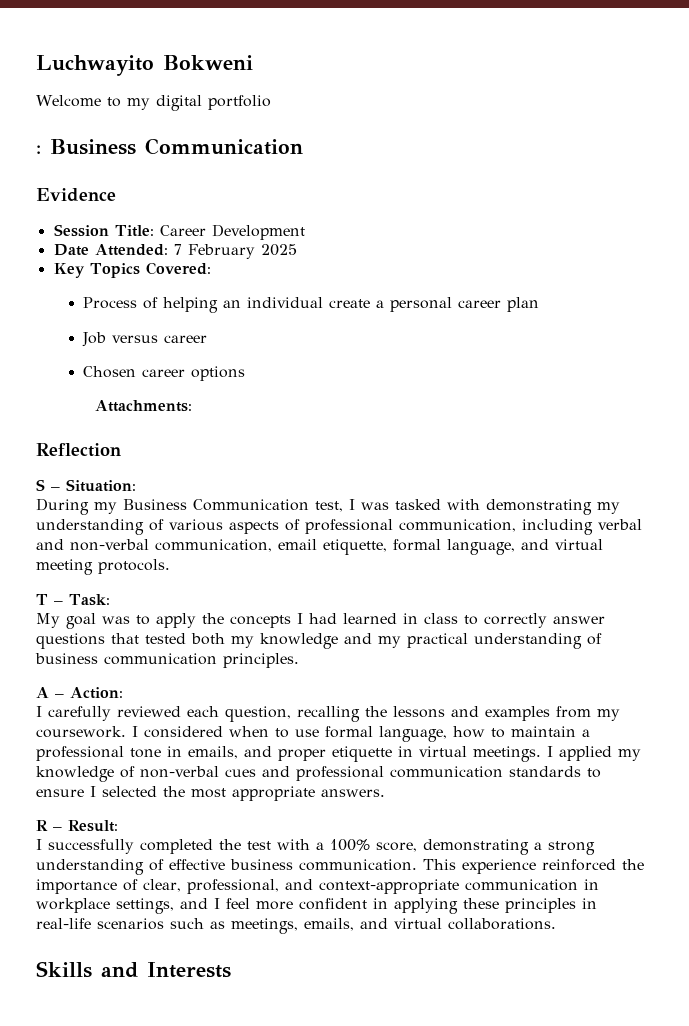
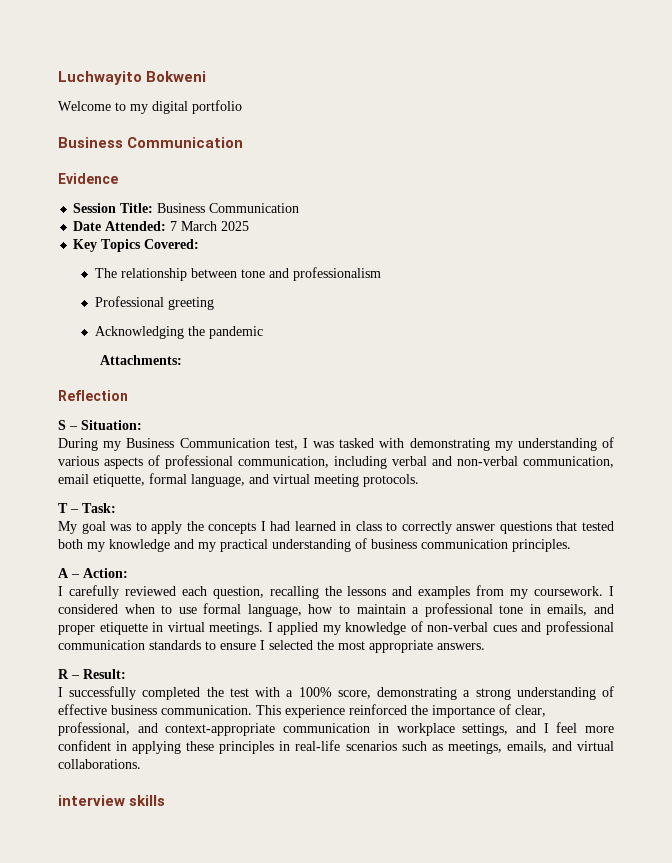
  Welcome to my digital portfolio
- : Business Communication
+ Business Communication
- Session Title: Career Development
+ Session Title: Business Communication
- Date Attended: 7 February 2025
+ Date Attended: 7 March 2025
- Process of helping an individual create a personal career plan
- Job versus career
- Chosen career options
+ The relationship between tone and professionalism
+ Professional greeting
+ Acknowledging the pandemic
- Skills and Interests
+ interview skills

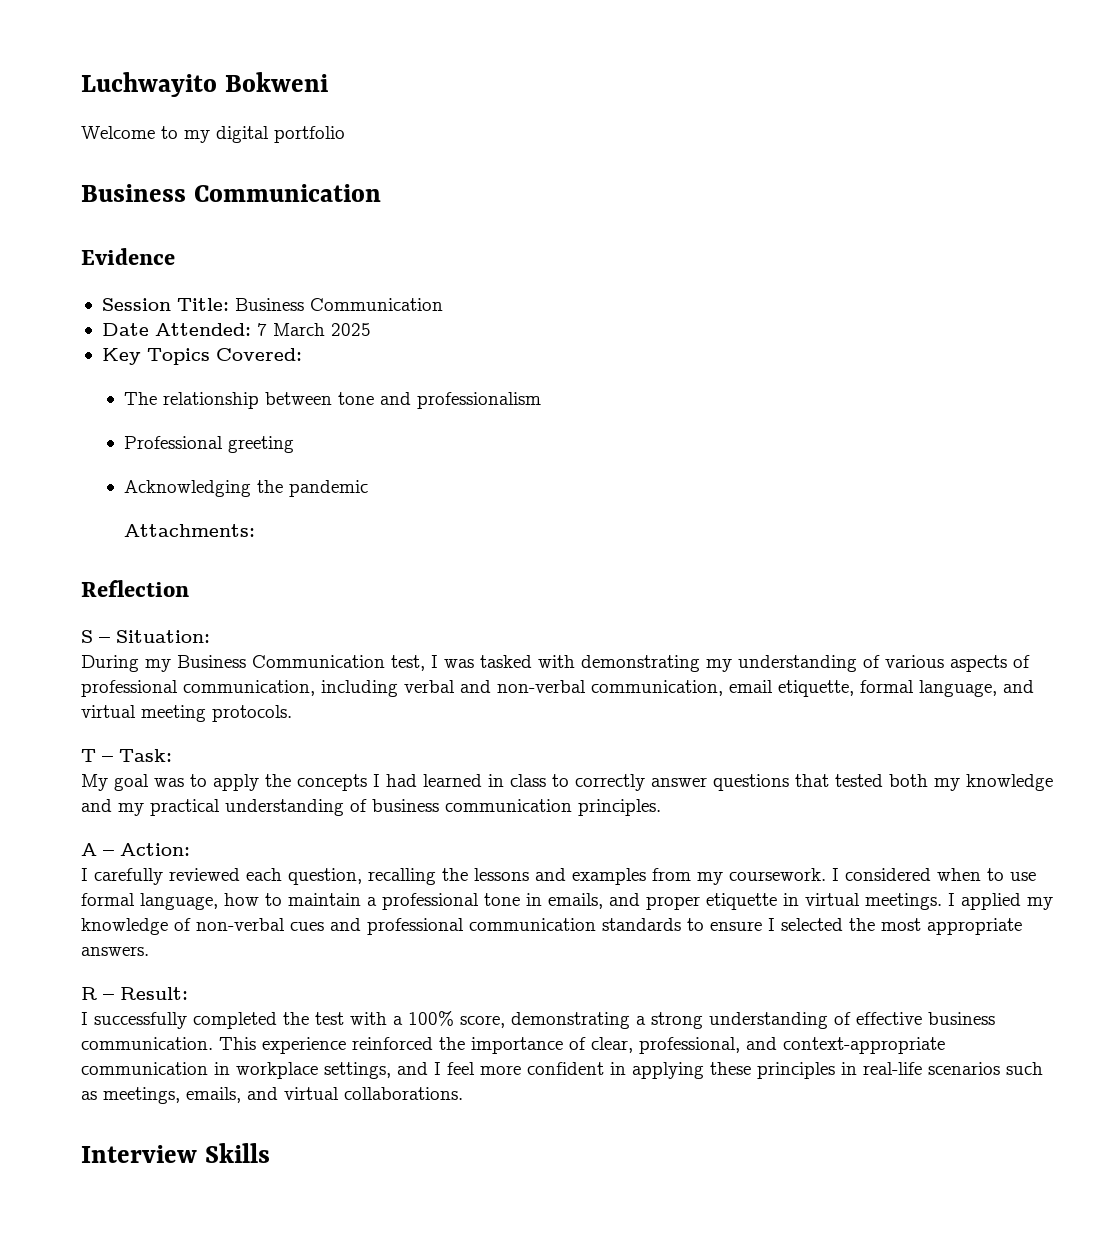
- interview skills
+ Interview Skills

